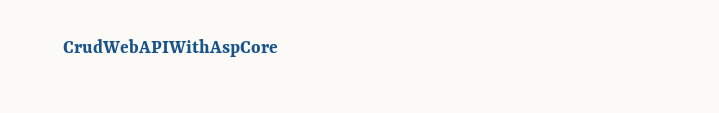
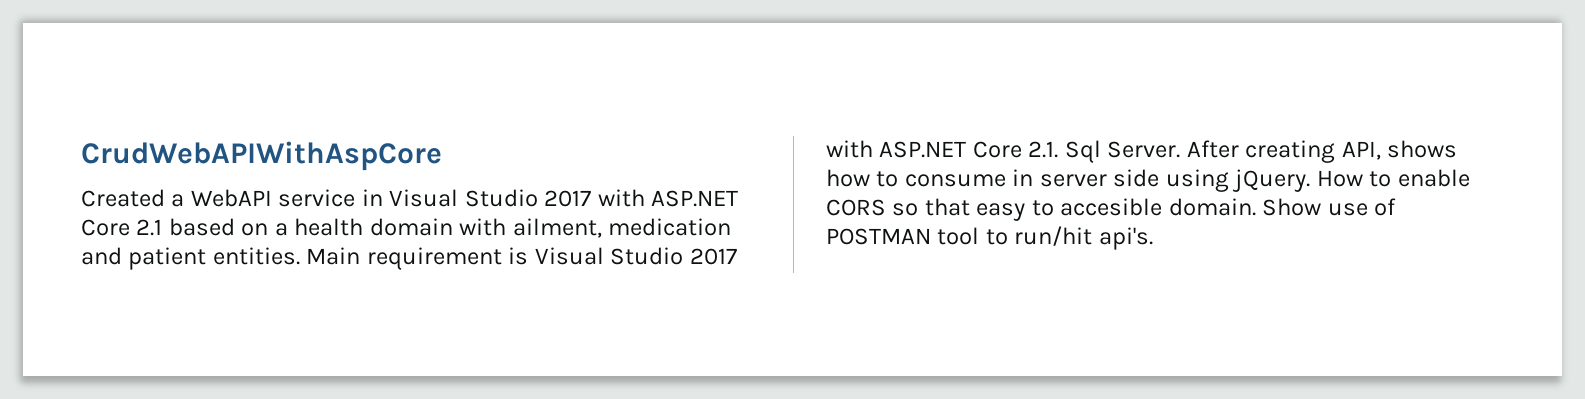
+ Created a WebAPI service in Visual Studio 2017 with ASP.NET Core 2.1 based on a health domain with ailment, medication and patient entities. Main requirement is Visual Studio 2017 with ASP.NET Core 2.1. Sql Server. After creating API, shows how to consume in server side using jQuery. How to enable CORS so that easy to accesible domain. Show use of POSTMAN tool to run/hit api's.

